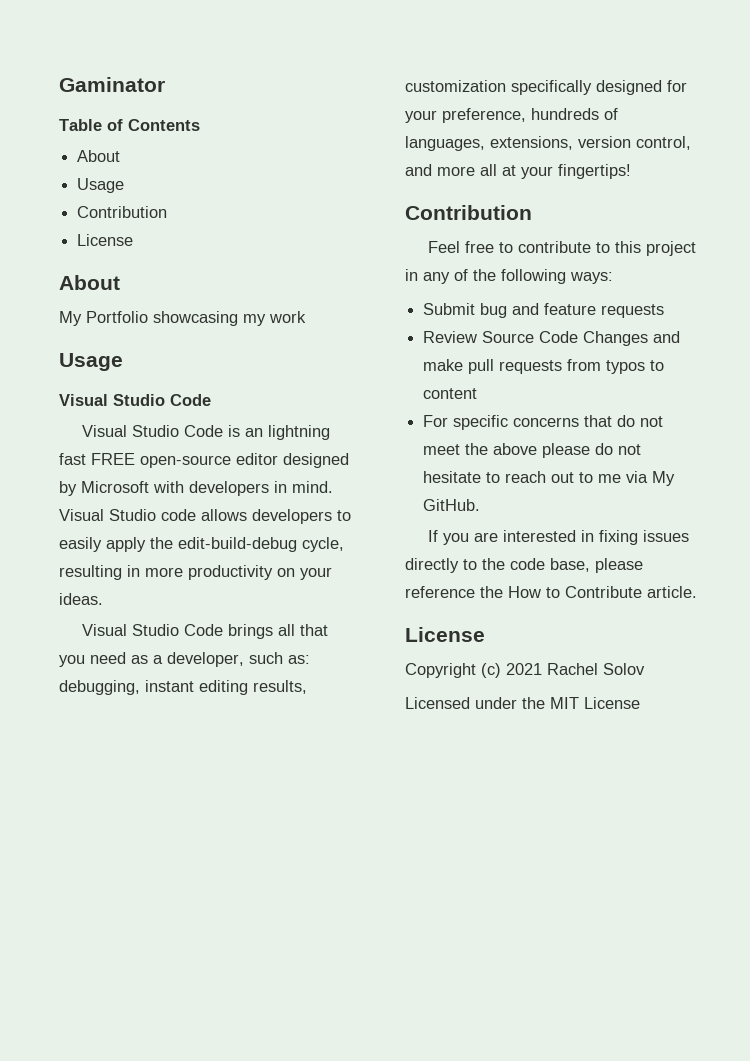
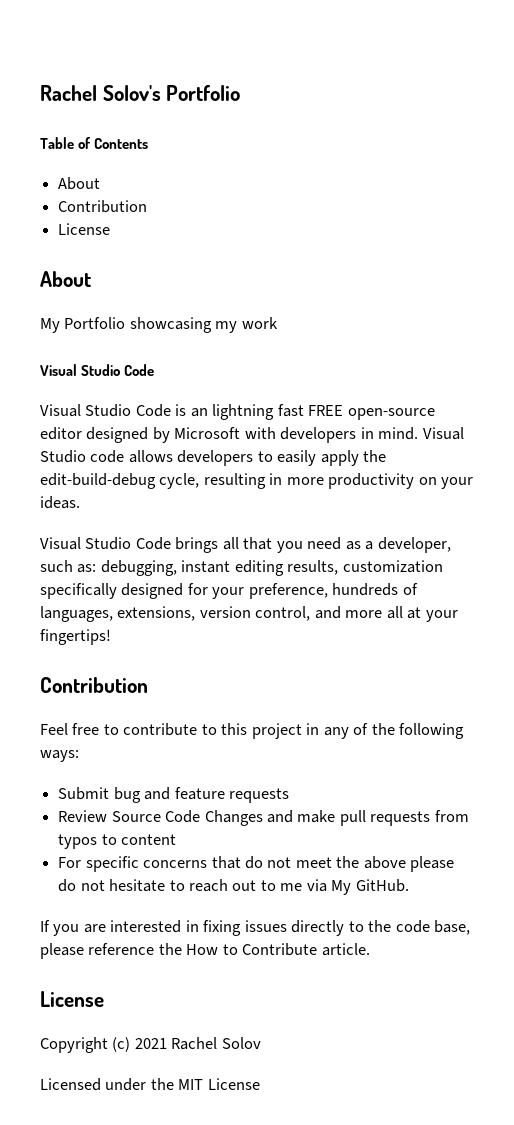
- Gaminator
+ Rachel Solov's Portfolio
  Table of Contents
  About
- Usage
  My Portfolio showcasing my work
- Usage

